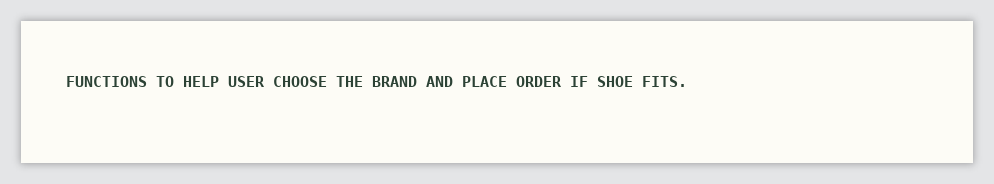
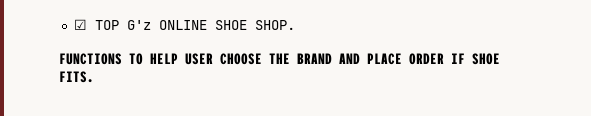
+ ☑ TOP G'z ONLINE SHOE SHOP.

